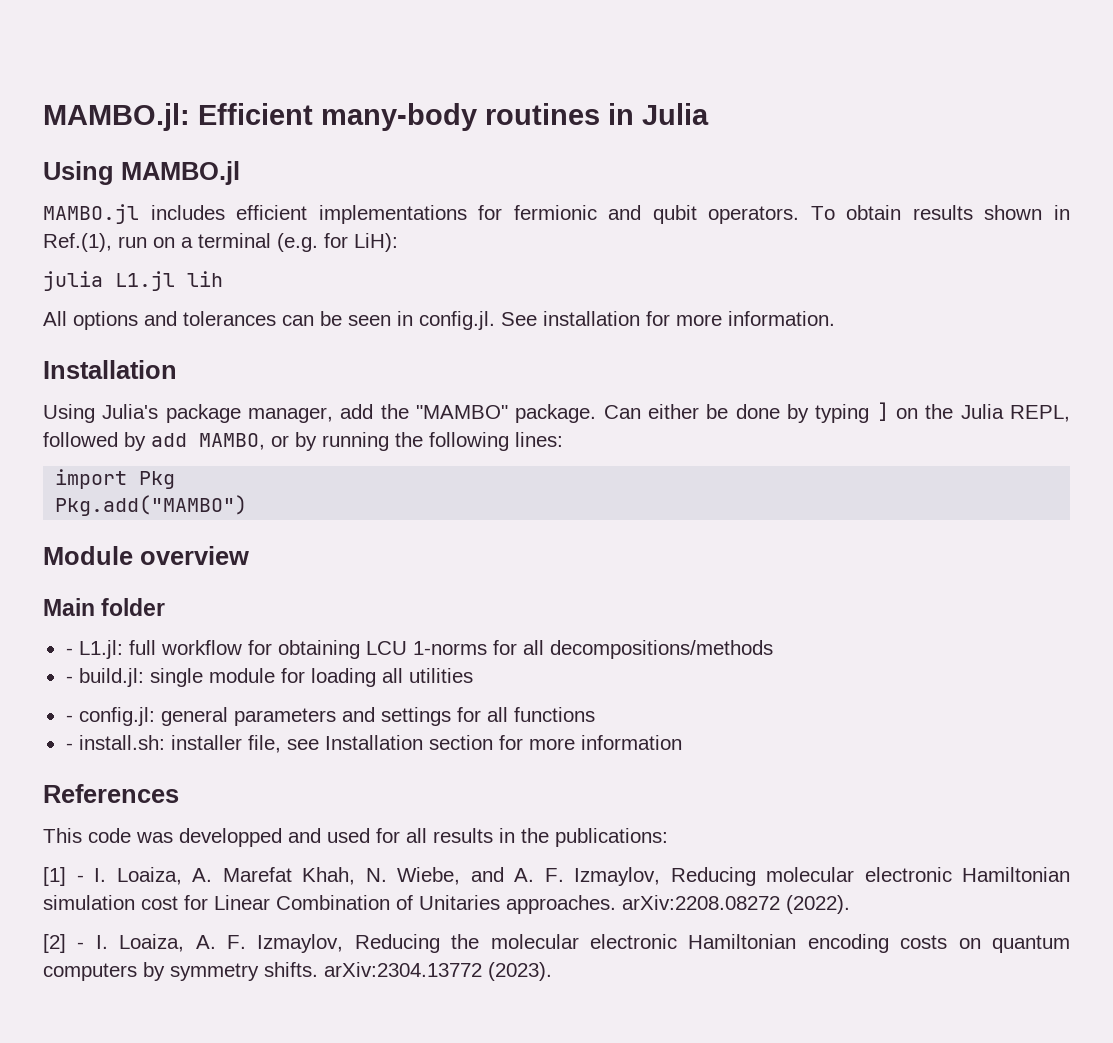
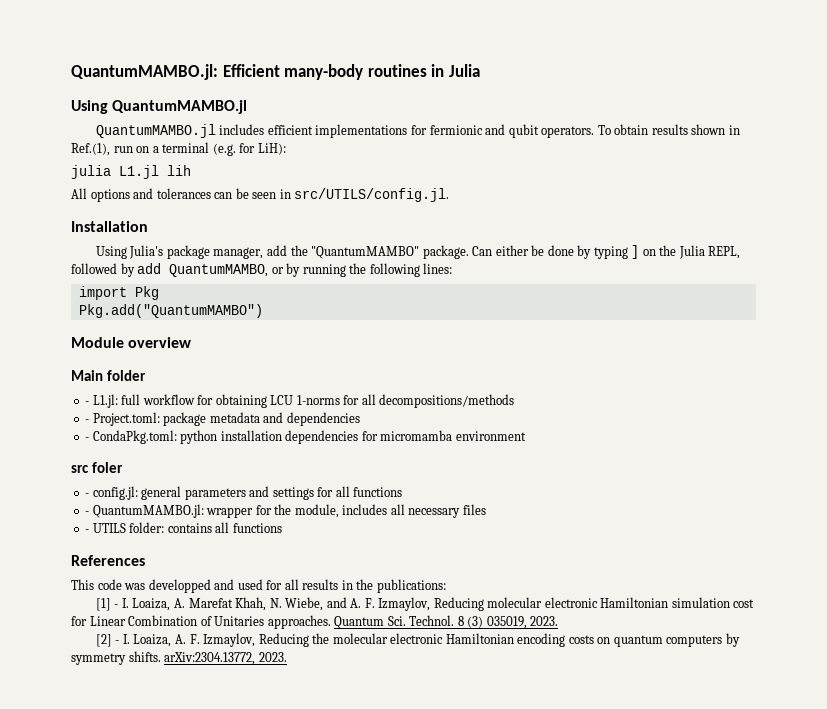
- MAMBO.jl: Efficient many-body routines in Julia
+ QuantumMAMBO.jl: Efficient many-body routines in Julia
- Using MAMBO.jl
- MAMBO.jl includes efficient implementations for fermionic and qubit operators.
+ Using QuantumMAMBO.jl
+ QuantumMAMBO.jl includes efficient implementations for fermionic and qubit operators.
- All options and tolerances can be seen in config.jl. See installation for more information.
+ All options and tolerances can be seen in src/UTILS/config.jl.
- Using Julia's package manager, add the "MAMBO" package.
+ Using Julia's package manager, add the "QuantumMAMBO" package.
- Can either be done by typing ] on the Julia REPL, followed by add MAMBO, or by running the following lines:
+ Can either be done by typing ] on the Julia REPL, followed by add QuantumMAMBO, or by running the following lines:
- Pkg.add("MAMBO")
+ Pkg.add("QuantumMAMBO")
- - build.jl: single module for loading all utilities
+ - Project.toml: package metadata and dependencies
+ - CondaPkg.toml: python installation dependencies for micromamba environment
+ src foler
- - install.sh: installer file, see Installation section for more information
+ - QuantumMAMBO.jl: wrapper for the module, includes all necessary files
+ - UTILS folder: contains all functions
- [1] - I. Loaiza, A. Marefat Khah, N. Wiebe, and A. F. Izmaylov, Reducing molecular electronic Hamiltonian simulation cost for Linear Combination of Unitaries approaches. arXiv:2208.08272 (2022).
+ [1] - I. Loaiza, A. Marefat Khah, N. Wiebe, and A. F. Izmaylov, Reducing molecular electronic Hamiltonian simulation cost for Linear Combination of Unitaries approaches. Quantum Sci. Technol. 8 (3) 035019, 2023.
- [2] - I. Loaiza, A. F. Izmaylov, Reducing the molecular electronic Hamiltonian encoding costs on quantum computers by symmetry shifts. arXiv:2304.13772 (2023).
+ [2] - I. Loaiza, A. F. Izmaylov, Reducing the molecular electronic Hamiltonian encoding costs on quantum computers by symmetry shifts. arXiv:2304.13772, 2023.

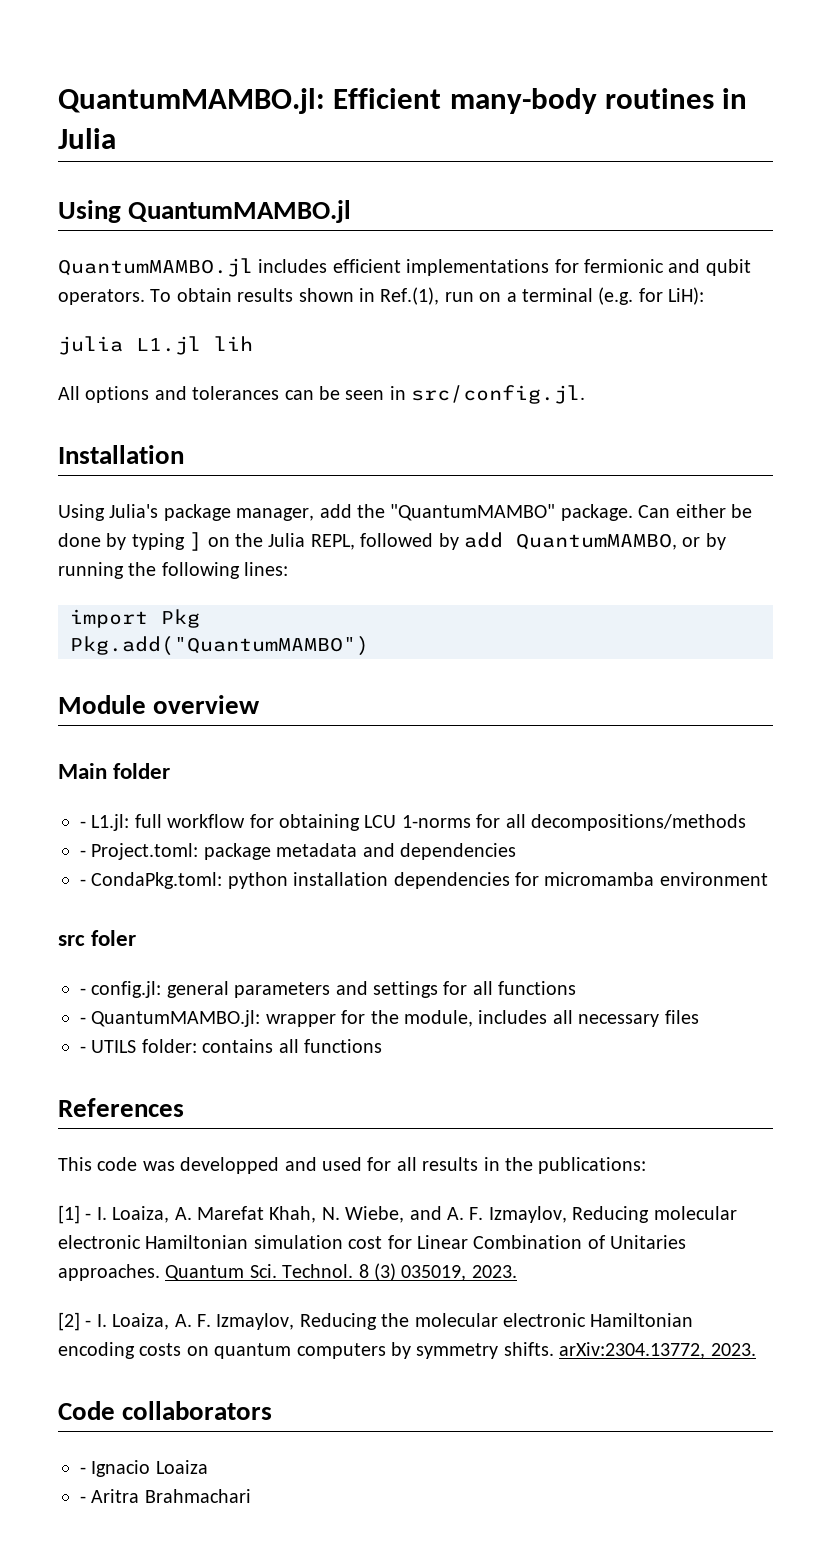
- All options and tolerances can be seen in src/UTILS/config.jl.
+ All options and tolerances can be seen in src/config.jl.
+ Code collaborators
+ - Ignacio Loaiza
+ - Aritra Brahmachari

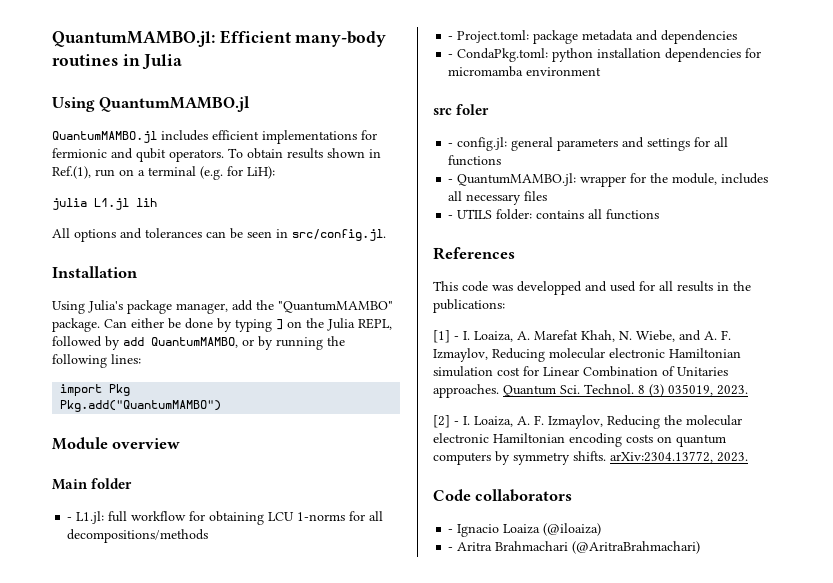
- - Ignacio Loaiza
+ - Ignacio Loaiza (@iloaiza)
- - Aritra Brahmachari
+ - Aritra Brahmachari (@AritraBrahmachari)

